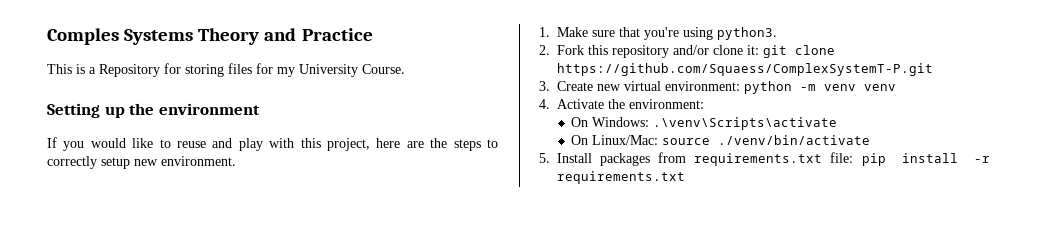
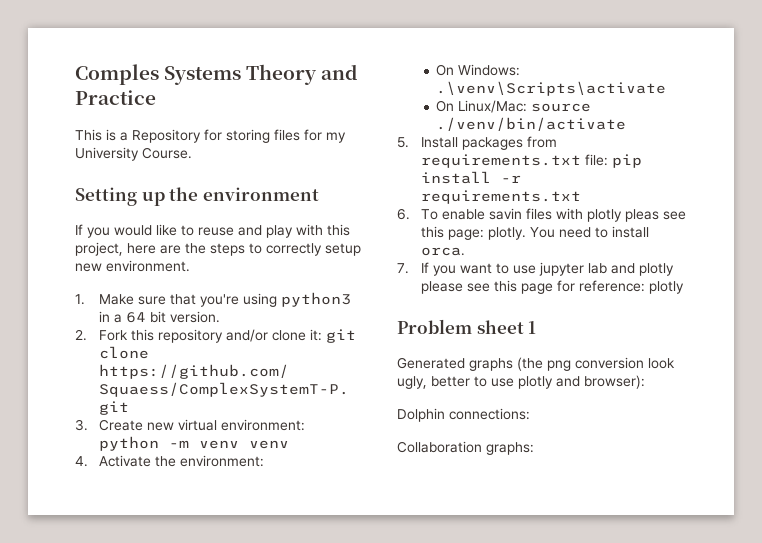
- 1. Make sure that you're using python3.
+ 1. Make sure that you're using python3 in a 64 bit version.
+ 6. To enable savin files with plotly pleas see this page: plotly. You need to install orca.
+ 7. If you want to use jupyter lab and plotly please see this page for reference: plotly
+ Problem sheet 1
+ Generated graphs (the png conversion look ugly, better to use plotly and browser):
+ Dolphin connections:
+ Collaboration graphs:

